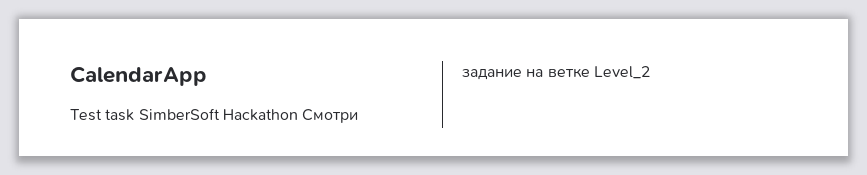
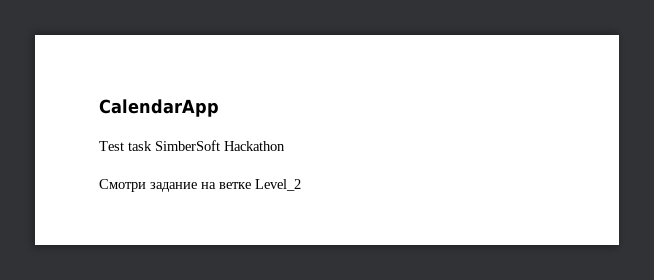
- Test task SimberSoft Hackathon Смотри задание на ветке Level_2
+ Test task SimberSoft Hackathon
+ Смотри задание на ветке Level_2

